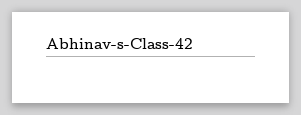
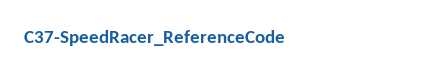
- Abhinav-s-Class-42
+ C37-SpeedRacer_ReferenceCode

